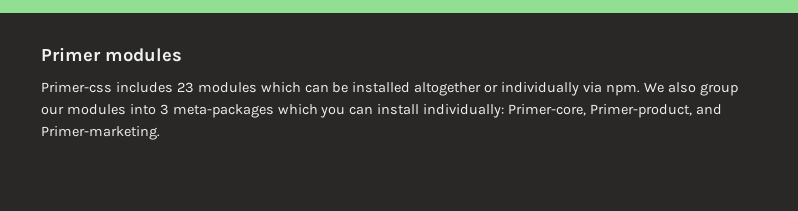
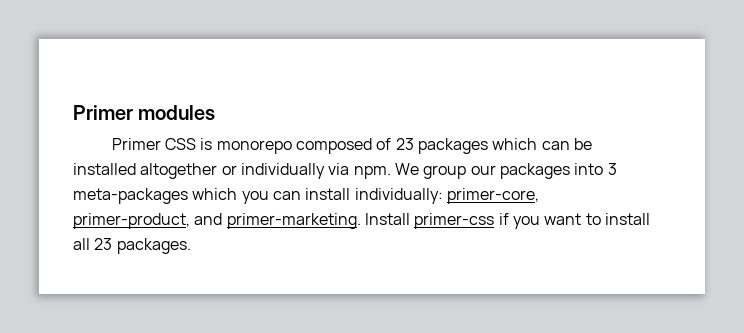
- Primer-css includes 23 modules which can be installed altogether or individually via npm.
+ Primer CSS is monorepo composed of 23 packages which can be installed altogether or individually via npm.
- We also group our modules into 3 meta-packages which you can install individually: Primer-core, Primer-product, and Primer-marketing.
+ We group our packages into 3 meta-packages which you can install individually: primer-core, primer-product, and primer-marketing. Install primer-css if you want to install all 23 packages.

